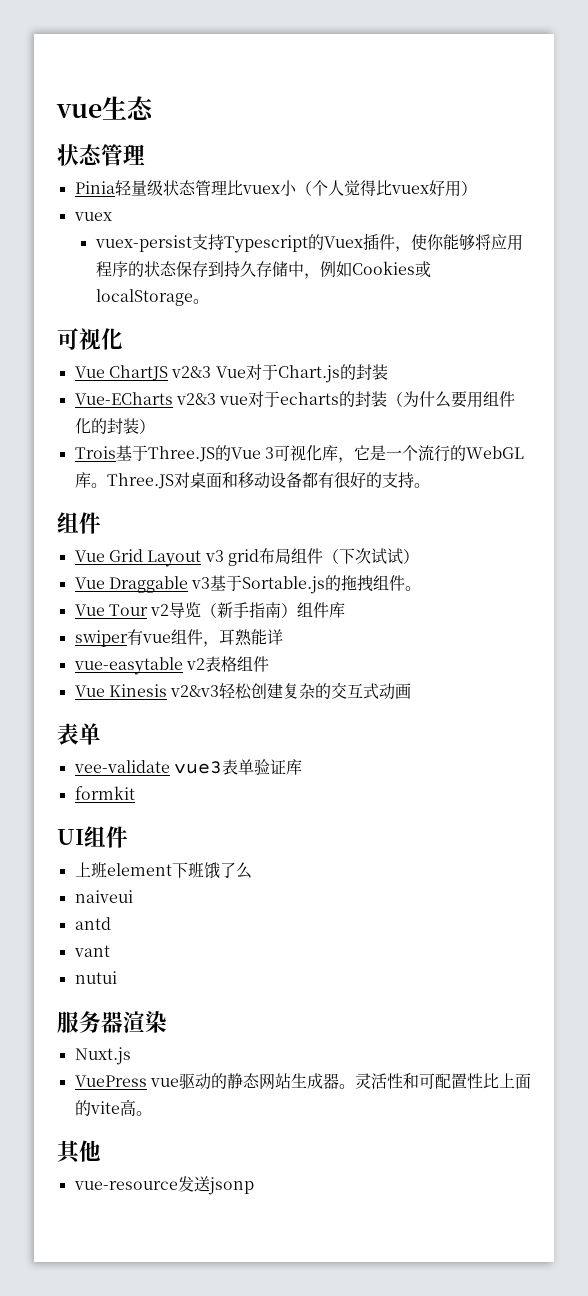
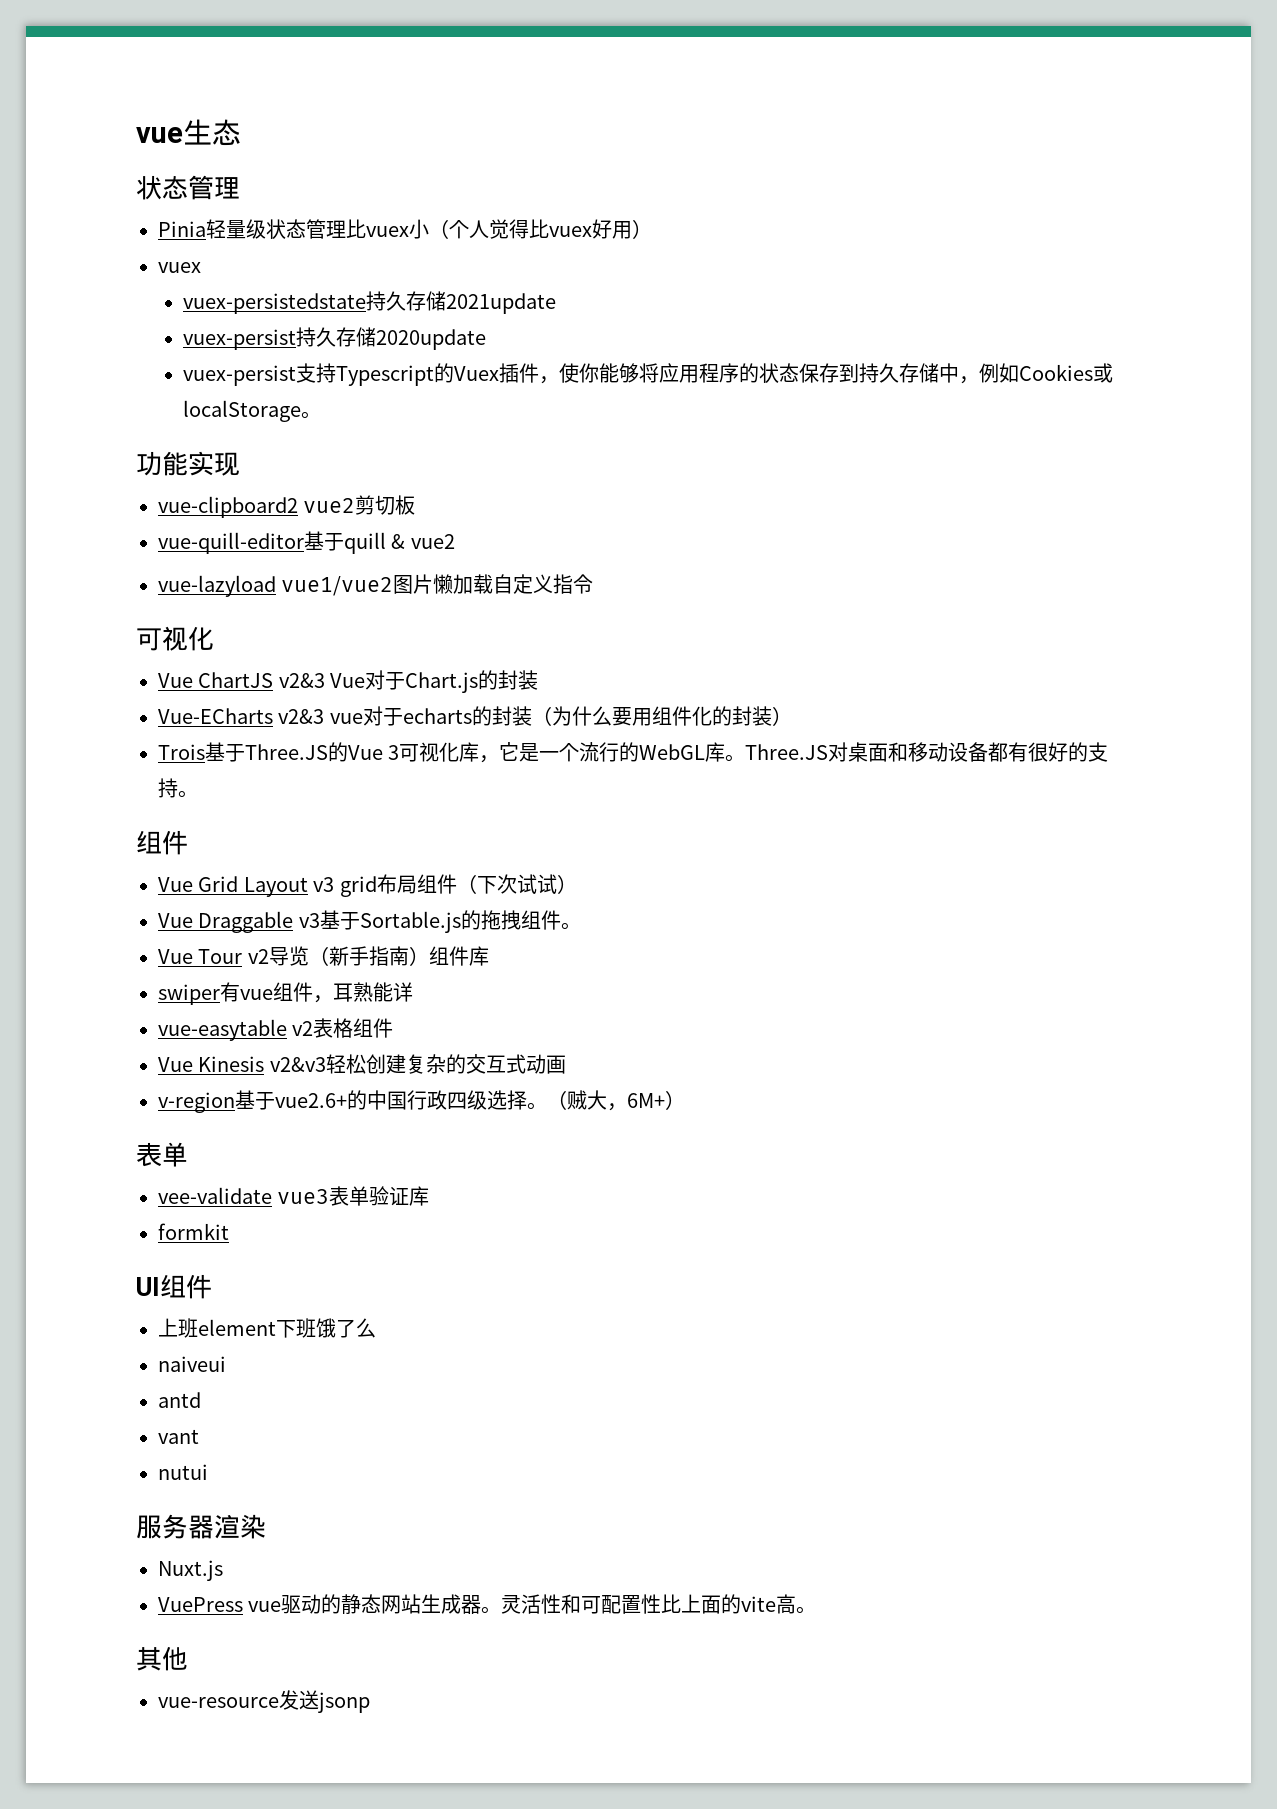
+ vuex-persistedstate持久存储2021update
+ vuex-persist持久存储2020update
+ 功能实现
+ vue-clipboard2 vue2剪切板
+ vue-quill-editor基于quill & vue2
+ vue-lazyload vue1/vue2图片懒加载自定义指令
+ v-region基于vue2.6+的中国行政四级选择。（贼大，6M+）

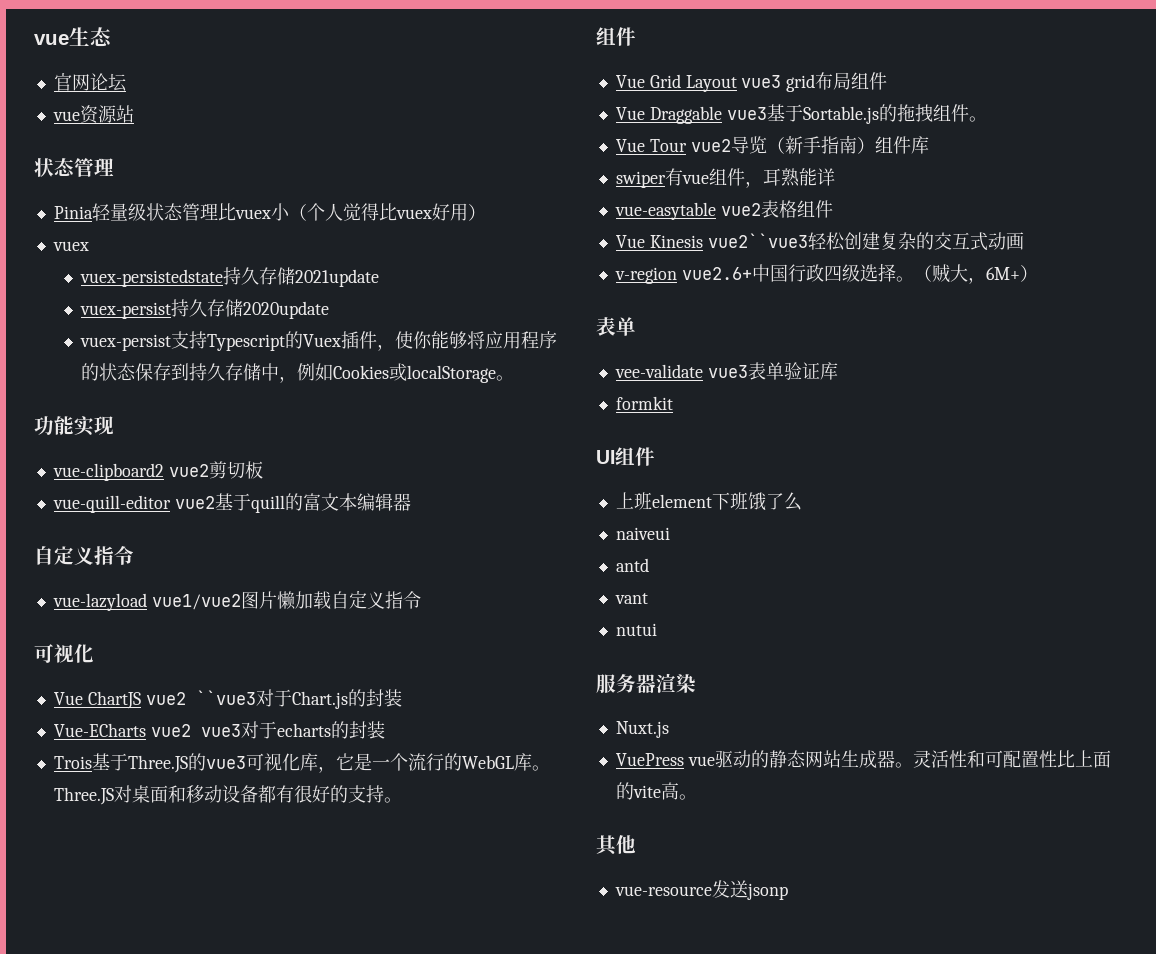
+ 官网论坛
+ vue资源站
- vue-quill-editor基于quill & vue2
+ vue-quill-editor vue2基于quill的富文本编辑器
+ 自定义指令
- Vue ChartJS v2&3 Vue对于Chart.js的封装
+ Vue ChartJS vue2 ``vue3对于Chart.js的封装
- Vue-ECharts v2&3 vue对于echarts的封装（为什么要用组件化的封装）
+ Vue-ECharts vue2 vue3对于echarts的封装
- Trois基于Three.JS的Vue 3可视化库，它是一个流行的WebGL库。
+ Trois基于Three.JS的vue3可视化库，它是一个流行的WebGL库。
- Vue Grid Layout v3 grid布局组件（下次试试）
+ Vue Grid Layout vue3 grid布局组件
- Vue Draggable v3基于Sortable.js的拖拽组件。
+ Vue Draggable vue3基于Sortable.js的拖拽组件。
- Vue Tour v2导览（新手指南）组件库
+ Vue Tour vue2导览（新手指南）组件库
- vue-easytable v2表格组件
+ vue-easytable vue2表格组件
- Vue Kinesis v2&v3轻松创建复杂的交互式动画
+ Vue Kinesis vue2``vue3轻松创建复杂的交互式动画
- v-region基于vue2.6+的中国行政四级选择。
+ v-region vue2.6+中国行政四级选择。

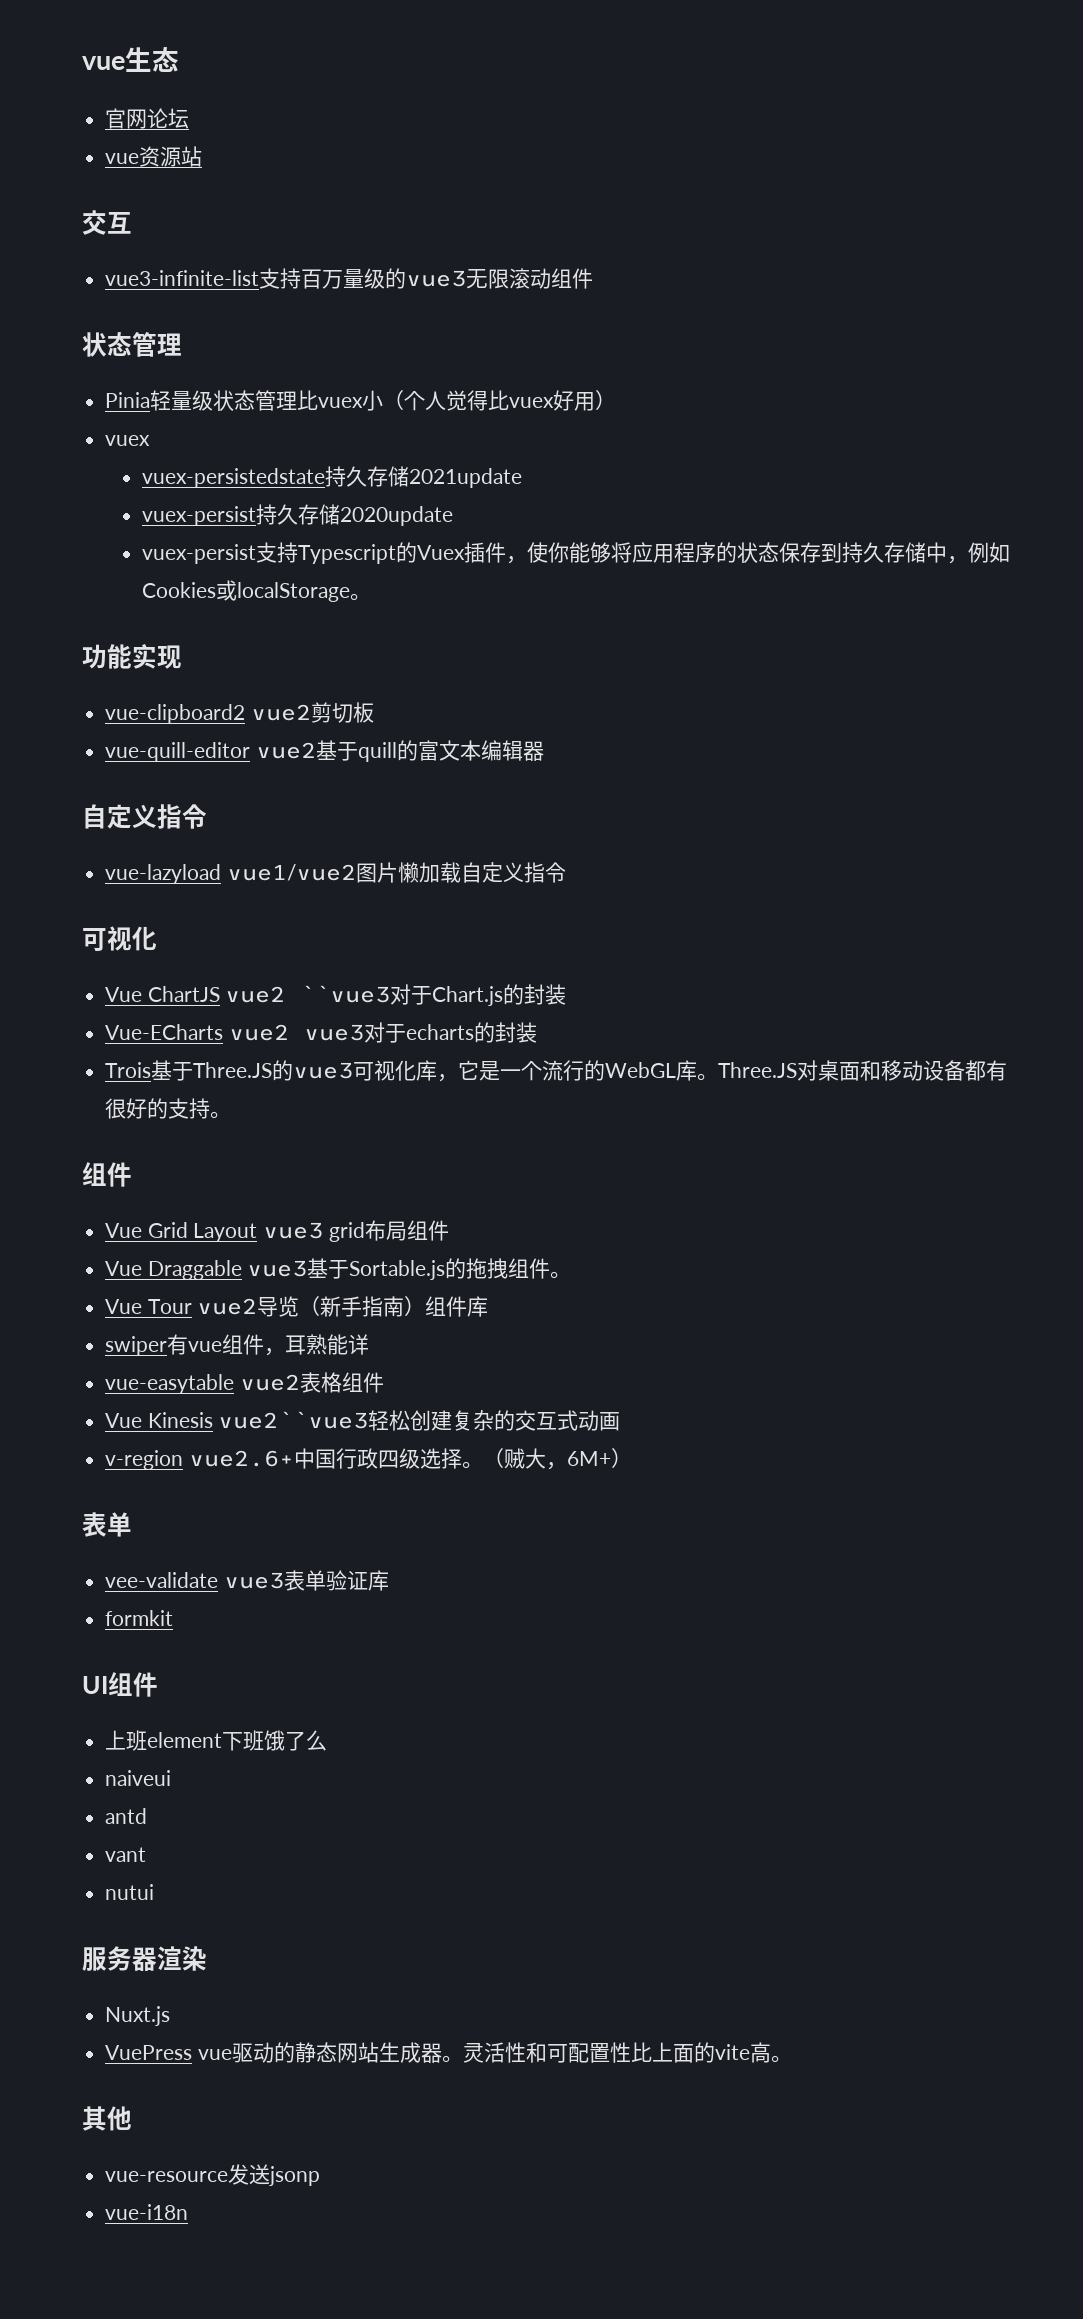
  vue资源站
+ 交互
+ vue3-infinite-list支持百万量级的vue3无限滚动组件
+ vue-i18n

